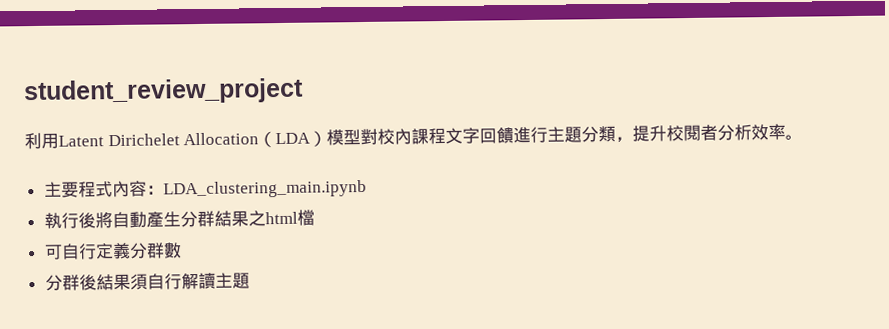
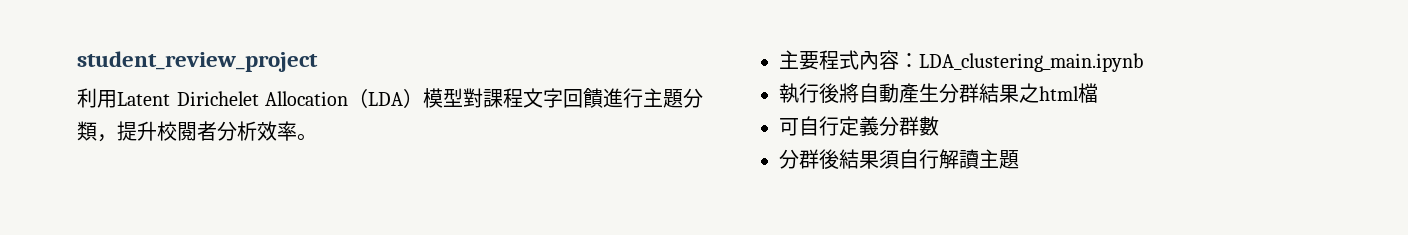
- 利用Latent Dirichelet Allocation（LDA）模型對校內課程文字回饋進行主題分類，提升校閱者分析效率。
+ 利用Latent Dirichelet Allocation（LDA）模型對課程文字回饋進行主題分類，提升校閱者分析效率。

